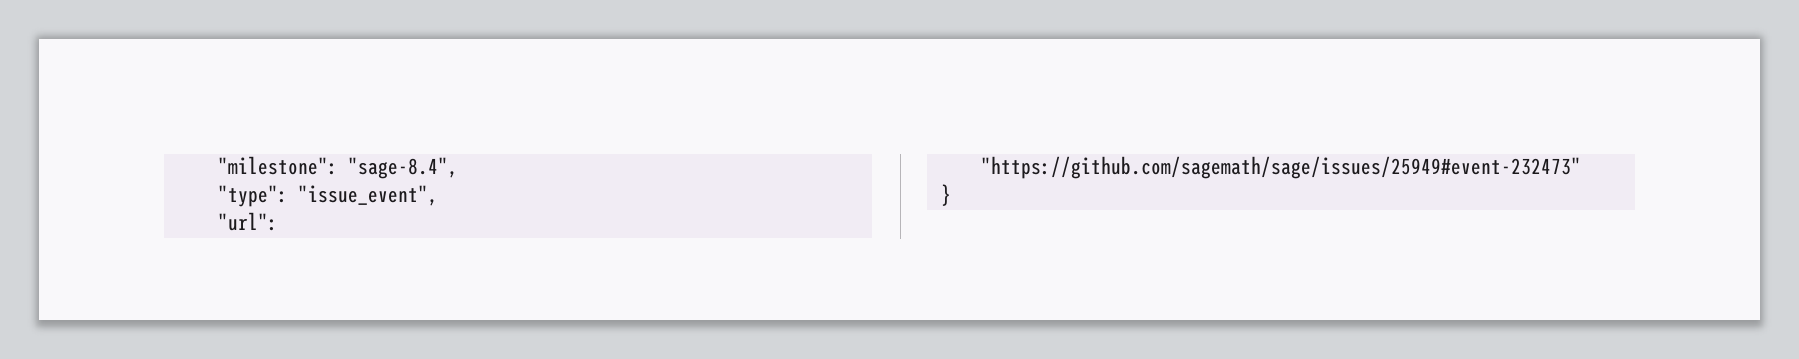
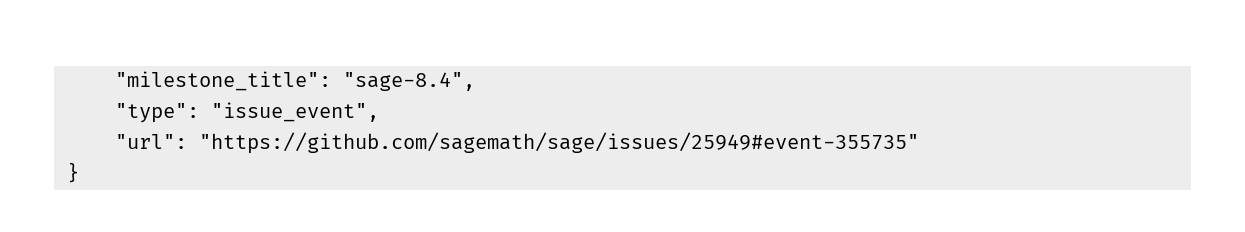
- "milestone": "sage-8.4",
+ "milestone_title": "sage-8.4",
- "url": "https://github.com/sagemath/sage/issues/25949#event-232473"
+ "url": "https://github.com/sagemath/sage/issues/25949#event-355735"

